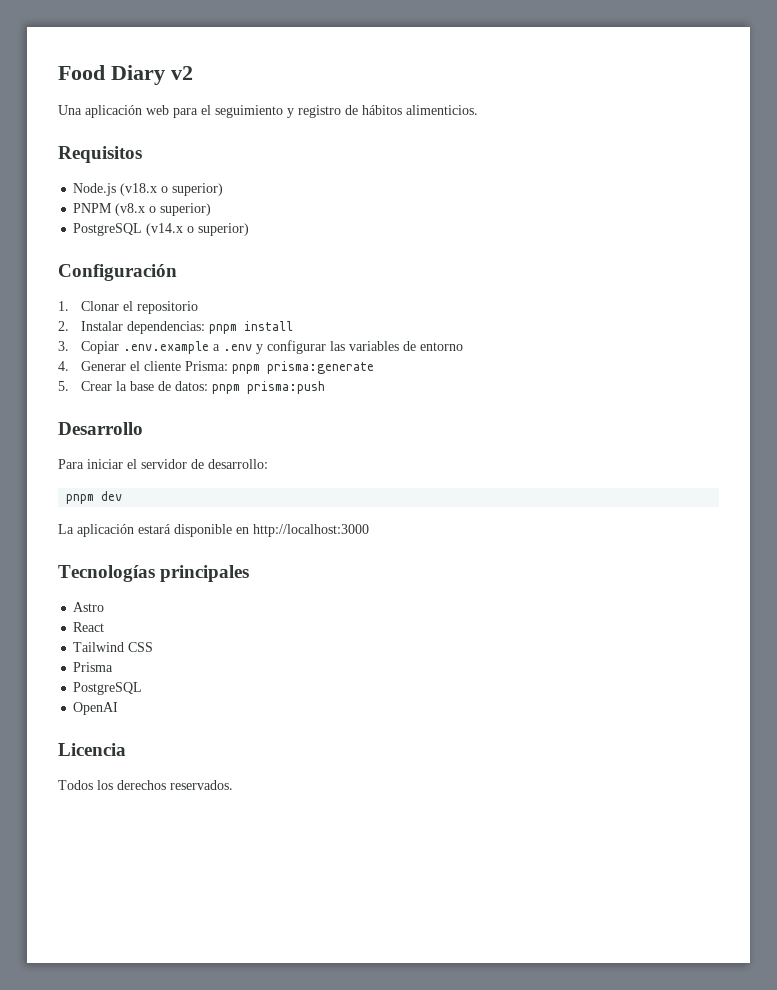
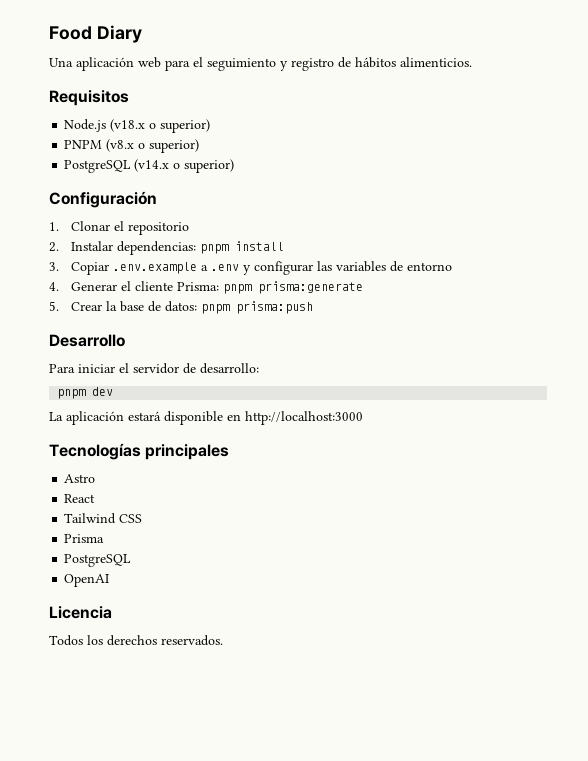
- Food Diary v2
+ Food Diary

